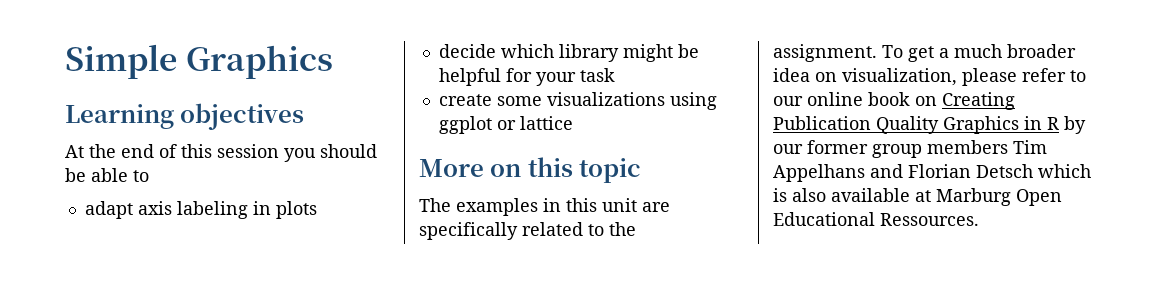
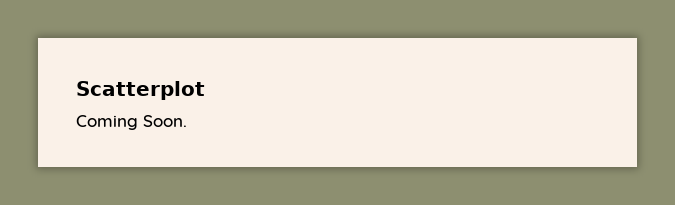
- Simple Graphics
- Learning objectives
- At the end of this session you should be able to
- adapt axis labeling in plots
- decide which library might be helpful for your task
- create some visualizations using ggplot or lattice
- More on this topic
- The examples in this unit are specifically related to the assignment. To get a much broader idea on visualization, please refer to our online book on Creating Publication Quality Graphics in R by our former group members Tim Appelhans and Florian Detsch which is also available at Marburg Open Educational Ressources.
+ Scatterplot
+ Coming Soon.

